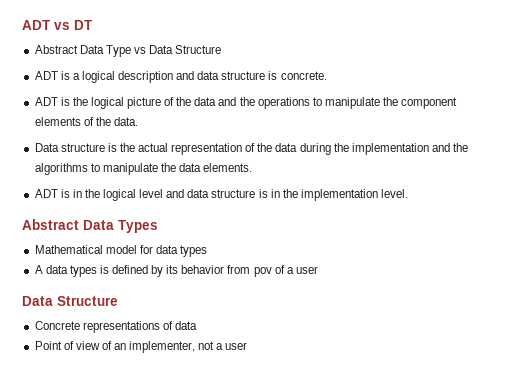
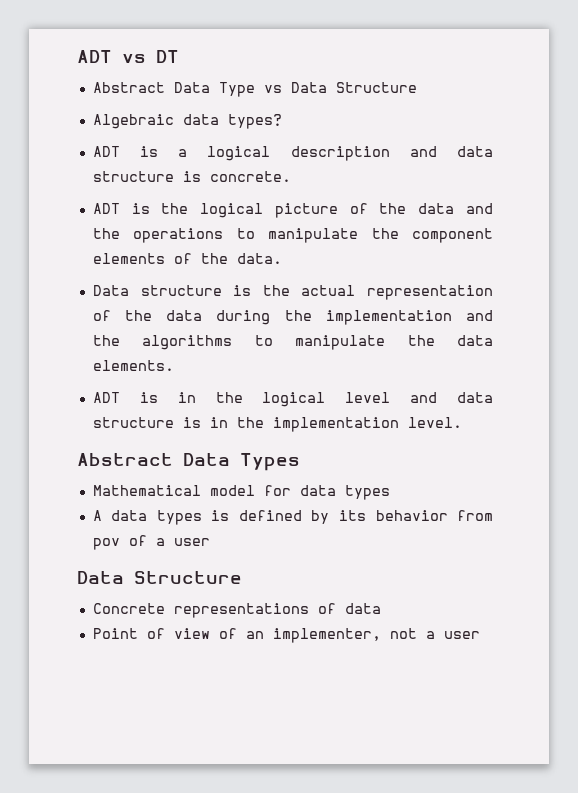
+ Algebraic data types?

